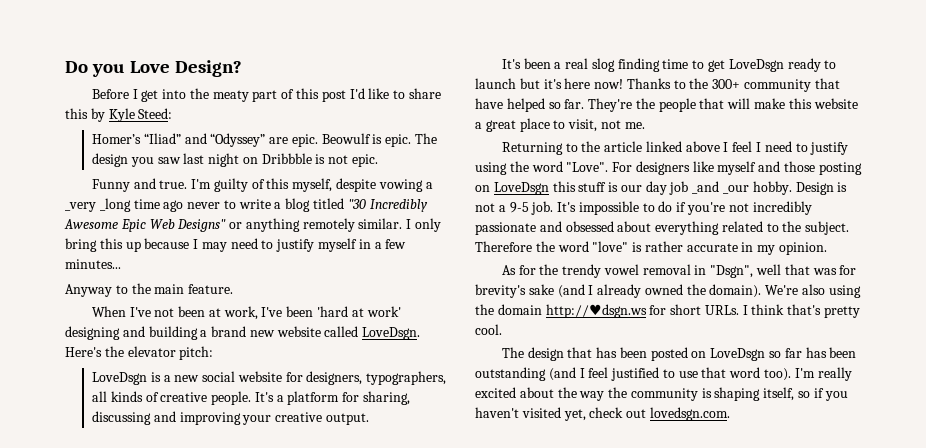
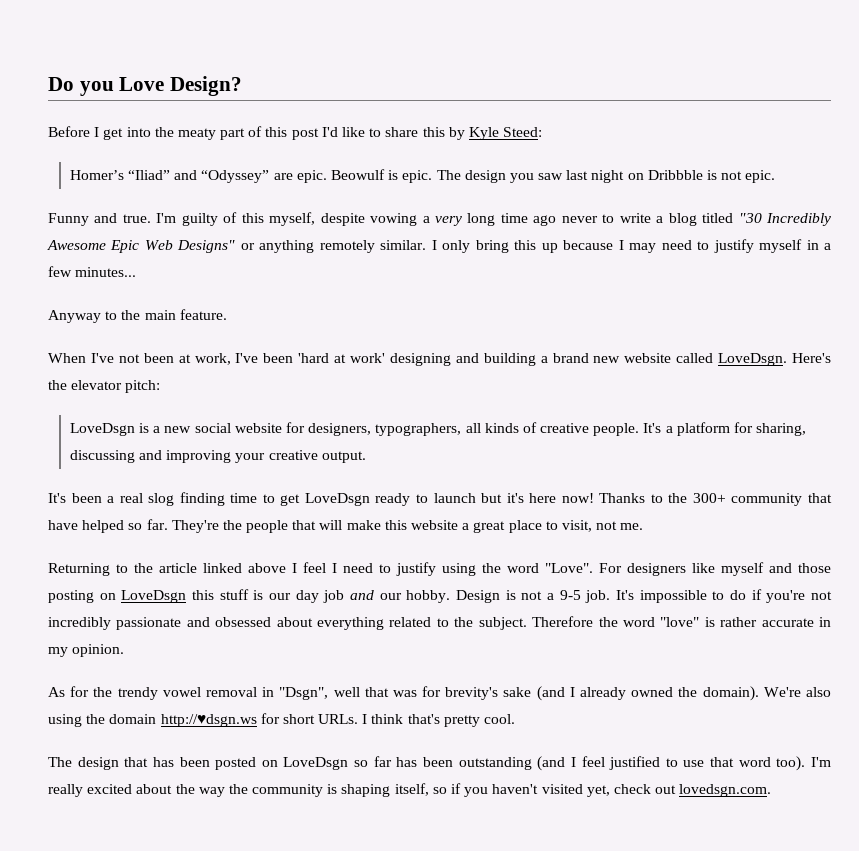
- I'm guilty of this myself, despite vowing a _very _long time ago never to write a blog titled "30 Incredibly Awesome Epic Web Designs" or anything remotely similar.
+ I'm guilty of this myself, despite vowing a very long time ago never to write a blog titled "30 Incredibly Awesome Epic Web Designs" or anything remotely similar.
- For designers like myself and those posting on LoveDsgn this stuff is our day job _and _our hobby.
+ For designers like myself and those posting on LoveDsgn this stuff is our day job and our hobby.

